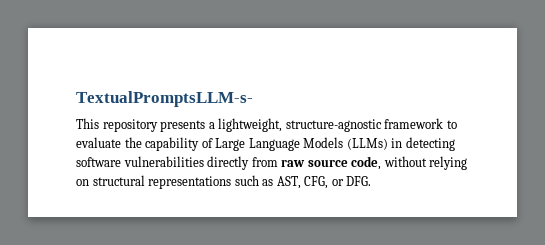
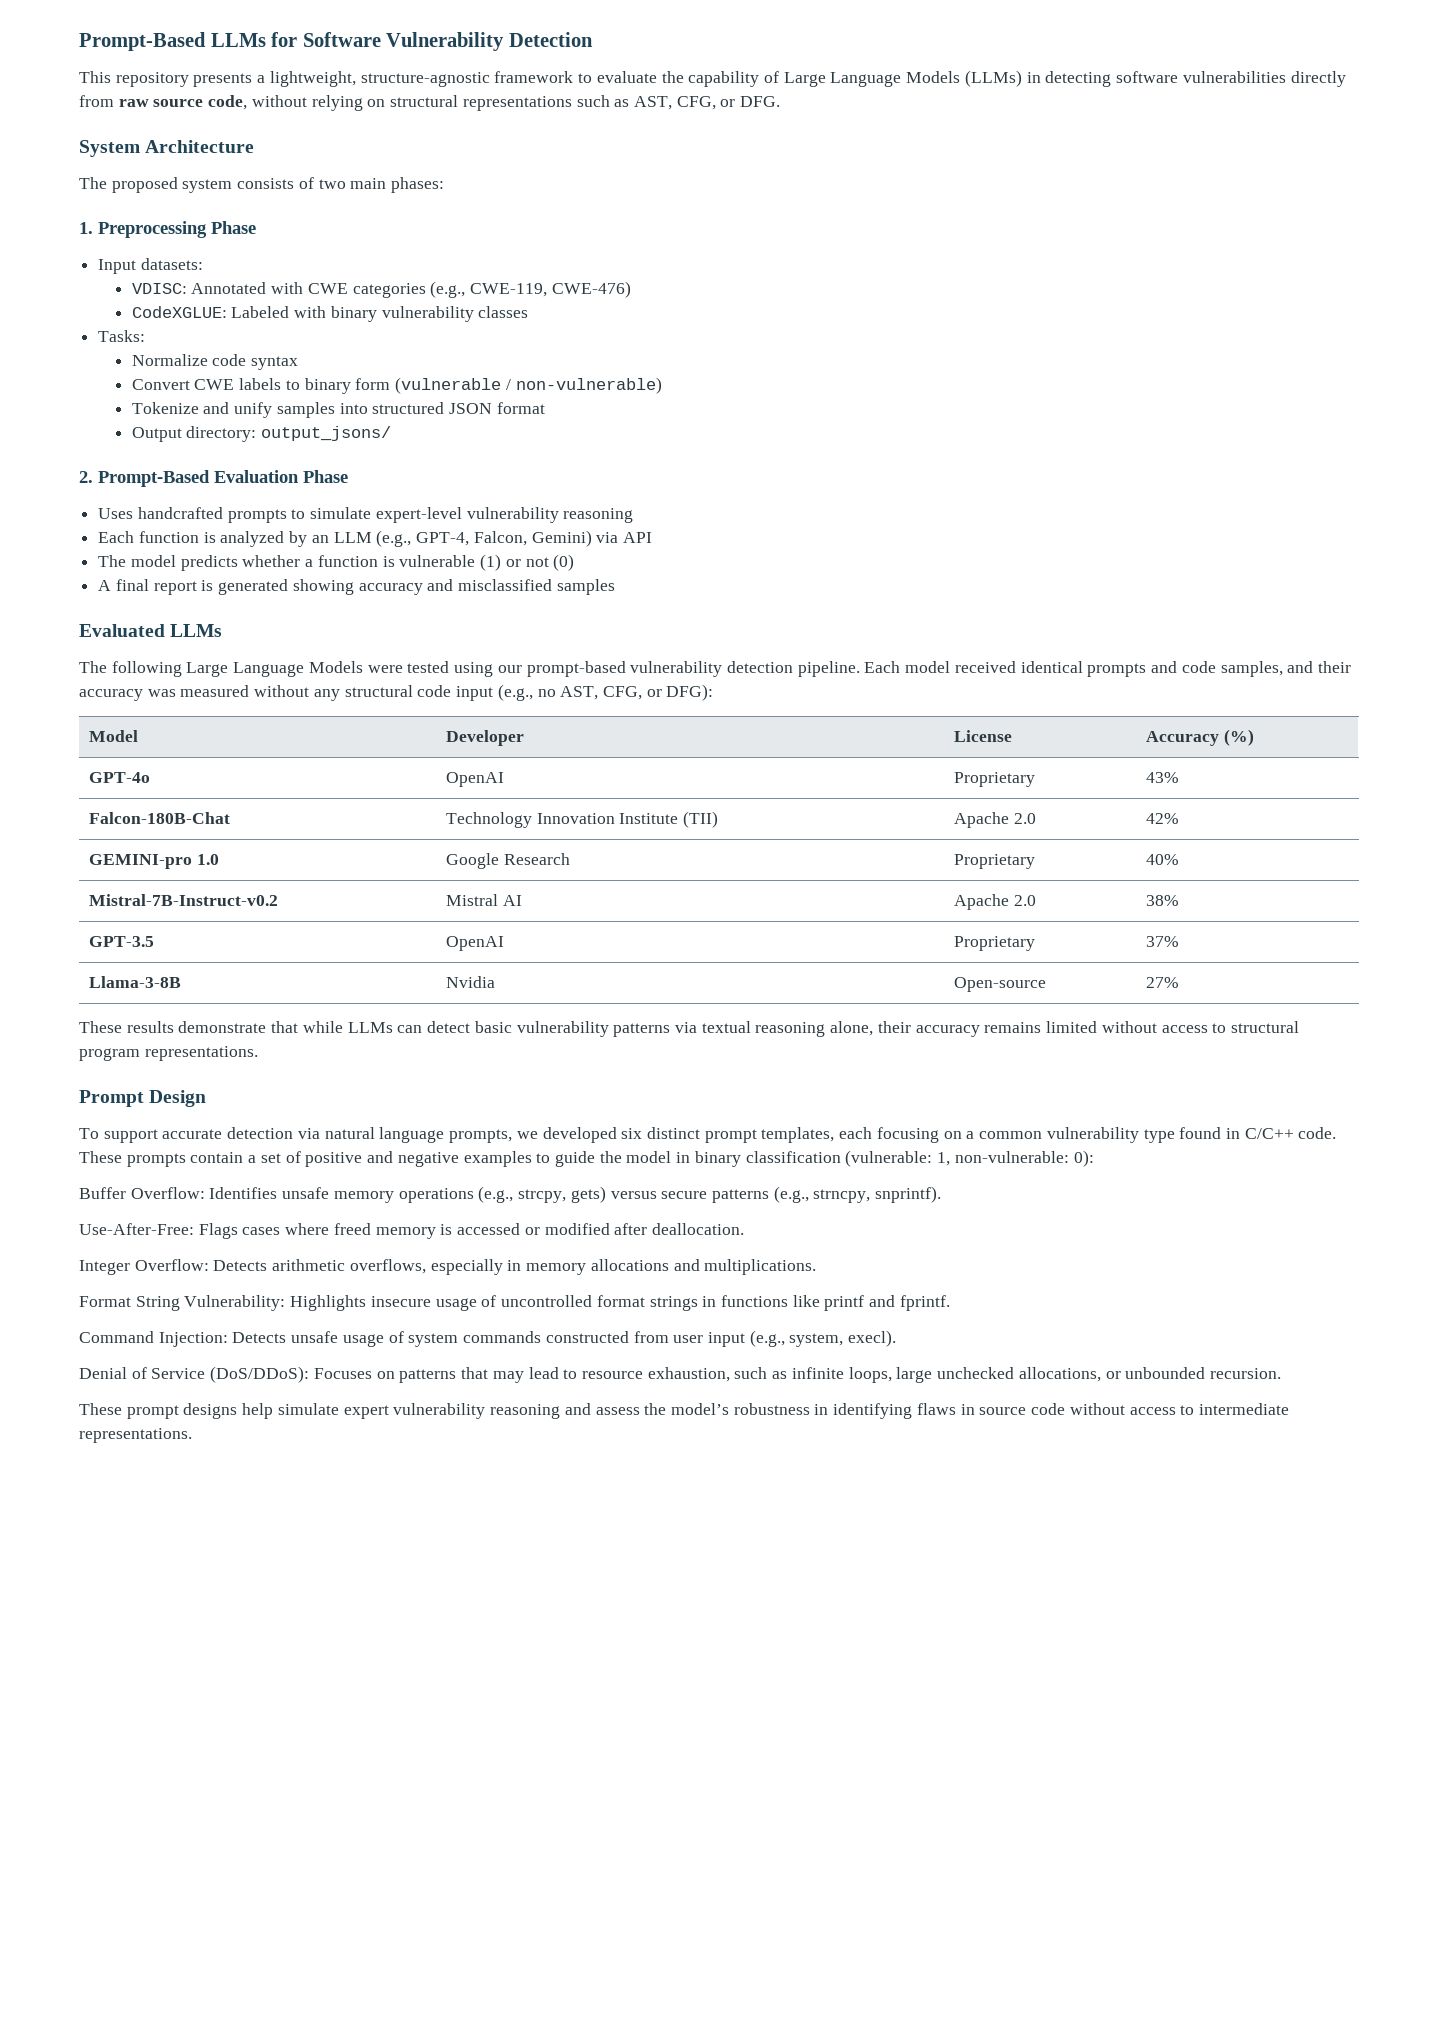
- TextualPromptsLLM-s-
+ Prompt-Based LLMs for Software Vulnerability Detection
+ System Architecture
+ The proposed system consists of two main phases:
+ 1. Preprocessing Phase
+ Input datasets:
+ VDISC: Annotated with CWE categories (e.g., CWE-119, CWE-476)
+ CodeXGLUE: Labeled with binary vulnerability classes
+ Tasks:
+ Normalize code syntax
+ Convert CWE labels to binary form (vulnerable / non-vulnerable)
+ Tokenize and unify samples into structured JSON format
+ Output directory: output_jsons/
+ 2. Prompt-Based Evaluation Phase
+ Uses handcrafted prompts to simulate expert-level vulnerability reasoning
+ Each function is analyzed by an LLM (e.g., GPT-4, Falcon, Gemini) via API
+ The model predicts whether a function is vulnerable (1) or not (0)
+ A final report is generated showing accuracy and misclassified samples
+ Evaluated LLMs
+ The following Large Language Models were tested using our prompt-based vulnerability detection pipeline. Each model received identical prompts and code samples, and their accuracy was measured without any structural code input (e.g., no AST, CFG, or DFG):
+ Model | Developer | License | Accuracy (%)
+ GPT-4o | OpenAI | Proprietary | 43%
+ Falcon-180B-Chat | Technology Innovation Institute (TII) | Apache 2.0 | 42%
+ GEMINI-pro 1.0 | Google Research | Proprietary | 40%
+ Mistral-7B-Instruct-v0.2 | Mistral AI | Apache 2.0 | 38%
+ GPT-3.5 | OpenAI | Proprietary | 37%
+ Llama-3-8B | Nvidia | Open-source | 27%
+ These results demonstrate that while LLMs can detect basic vulnerability patterns via textual reasoning alone, their accuracy remains limited without access to structural program representations.
+ Prompt Design
+ To support accurate detection via natural language prompts, we developed six distinct prompt templates, each focusing on a common vulnerability type found in C/C++ code. These prompts contain a set of positive and negative examples to guide the model in binary classification (vulnerable: 1, non-vulnerable: 0):
+ Buffer Overflow: Identifies unsafe memory operations (e.g., strcpy, gets) versus secure patterns (e.g., strncpy, snprintf).
+ Use-After-Free: Flags cases where freed memory is accessed or modified after deallocation.
+ Integer Overflow: Detects arithmetic overflows, especially in memory allocations and multiplications.
+ Format String Vulnerability: Highlights insecure usage of uncontrolled format strings in functions like printf and fprintf.
+ Command Injection: Detects unsafe usage of system commands constructed from user input (e.g., system, execl).
+ Denial of Service (DoS/DDoS): Focuses on patterns that may lead to resource exhaustion, such as infinite loops, large unchecked allocations, or unbounded recursion.
+ These prompt designs help simulate expert vulnerability reasoning and assess the model’s robustness in identifying flaws in source code without access to intermediate representations.

